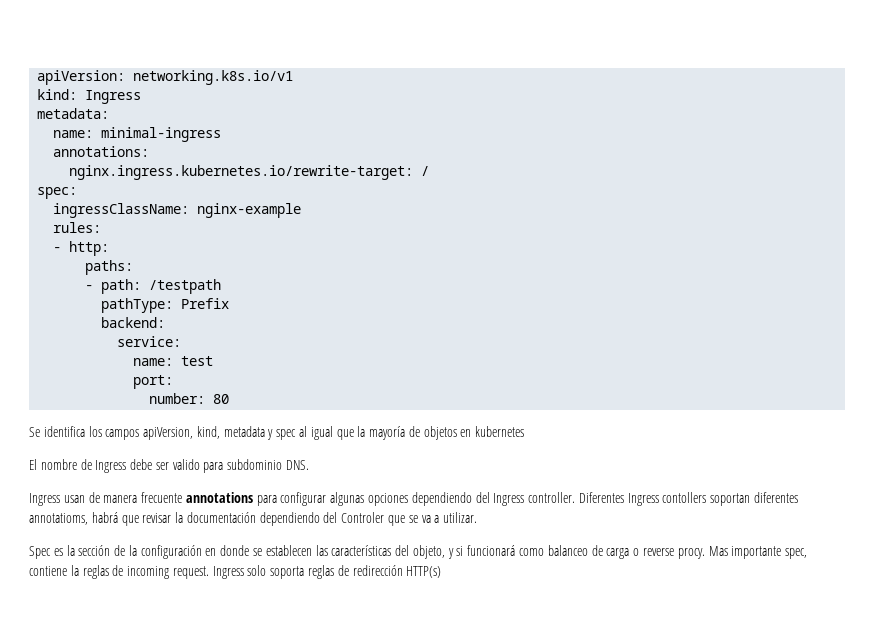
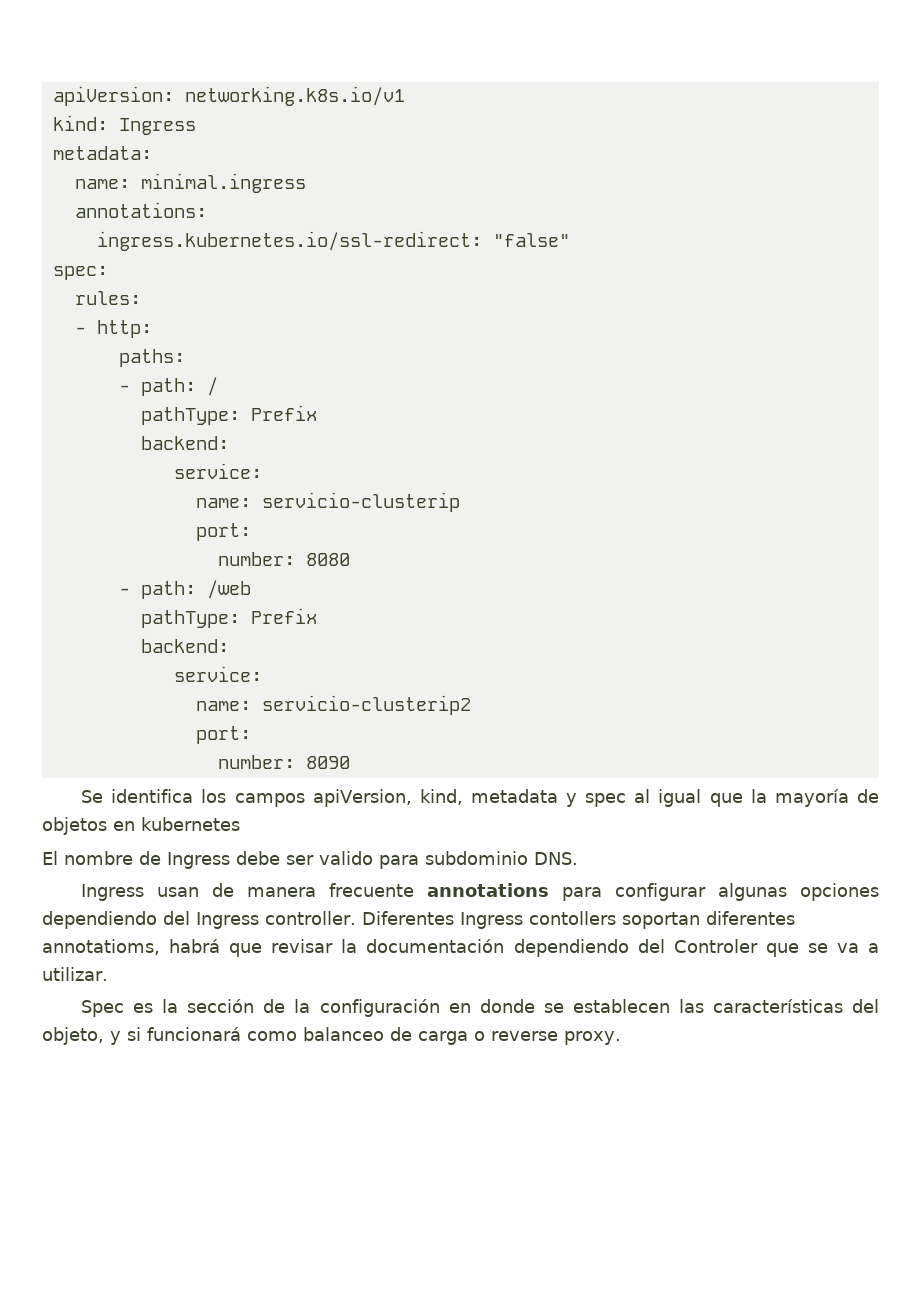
- name: minimal-ingress
+ name: minimal.ingress
- nginx.ingress.kubernetes.io/rewrite-target: /
+ ingress.kubernetes.io/ssl-redirect: "false"
- ingressClassName: nginx-example
- - path: /testpath
+ - path: /
  pathType: Prefix
  backend:
  service:
- name: test
+ name: servicio-clusterip
  port:
- number: 80
+ number: 8080
+ - path: /web
+ pathType: Prefix
+ backend:
+ service:
+ name: servicio-clusterip2
+ port:
+ number: 8090
- Spec es la sección de la configuración en donde se establecen las características del objeto, y si funcionará como balanceo de carga o reverse procy. Mas importante spec, contiene la reglas de incoming request. Ingress solo soporta reglas de redirección HTTP(s)
+ Spec es la sección de la configuración en donde se establecen las características del objeto, y si funcionará como balanceo de carga o reverse proxy.

